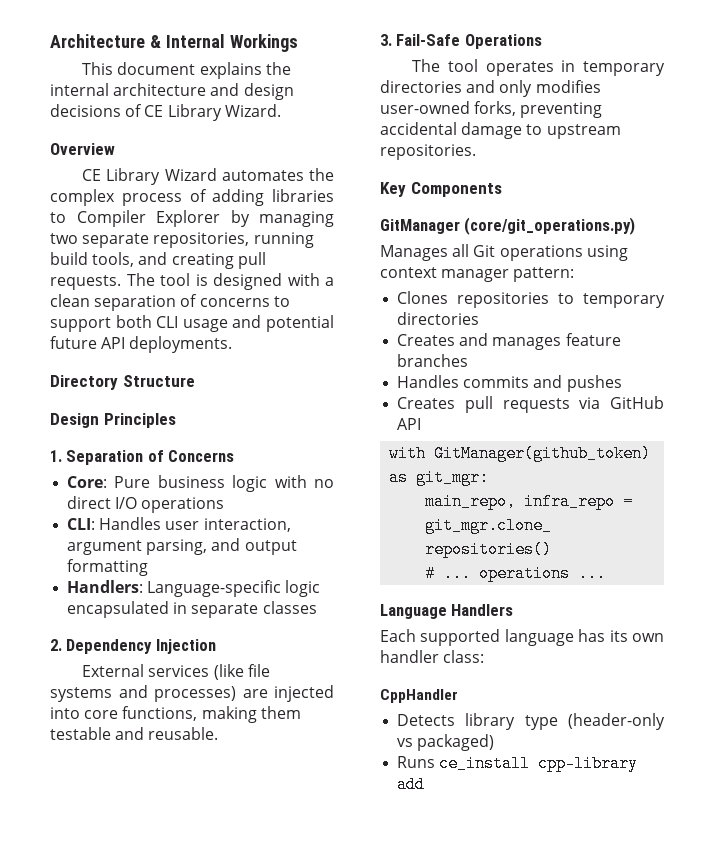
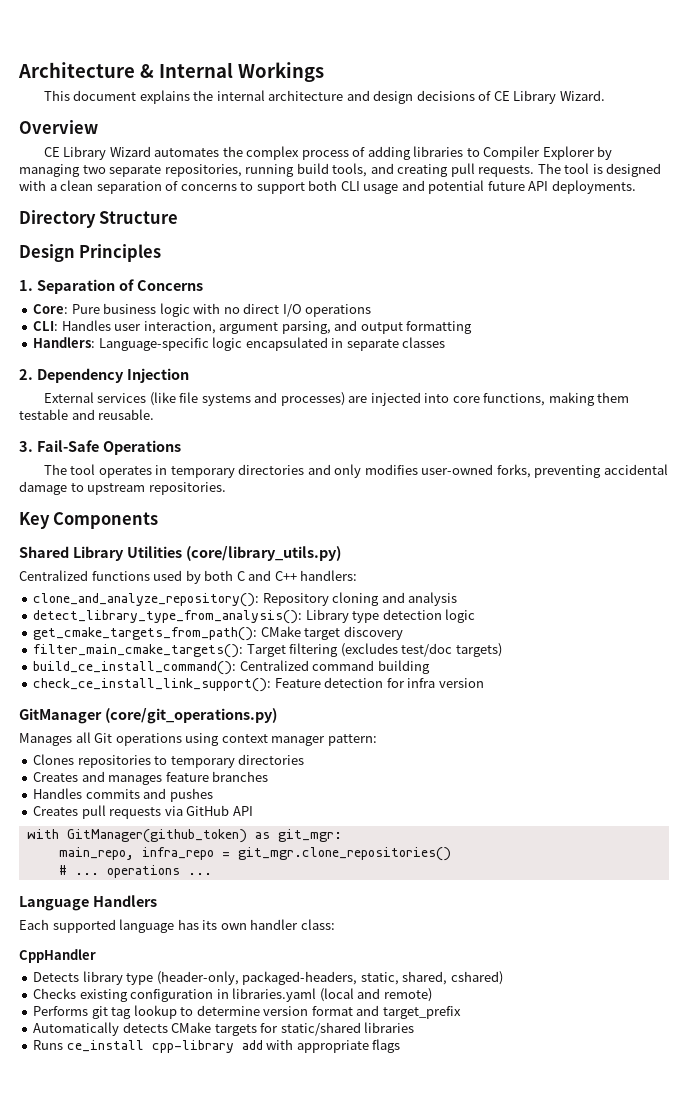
+ Shared Library Utilities (core/library_utils.py)
+ Centralized functions used by both C and C++ handlers:
+ clone_and_analyze_repository(): Repository cloning and analysis
+ detect_library_type_from_analysis(): Library type detection logic
+ get_cmake_targets_from_path(): CMake target discovery
+ filter_main_cmake_targets(): Target filtering (excludes test/doc targets)
+ build_ce_install_command(): Centralized command building
+ check_ce_install_link_support(): Feature detection for infra version
- Detects library type (header-only vs packaged)
+ Detects library type (header-only, packaged-headers, static, shared, cshared)
+ Checks existing configuration in libraries.yaml (local and remote)
+ Performs git tag lookup to determine version format and target_prefix
+ Automatically detects CMake targets for static/shared libraries
- Runs ce_install cpp-library add
+ Runs ce_install cpp-library add with appropriate flags

